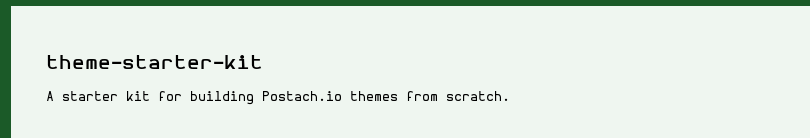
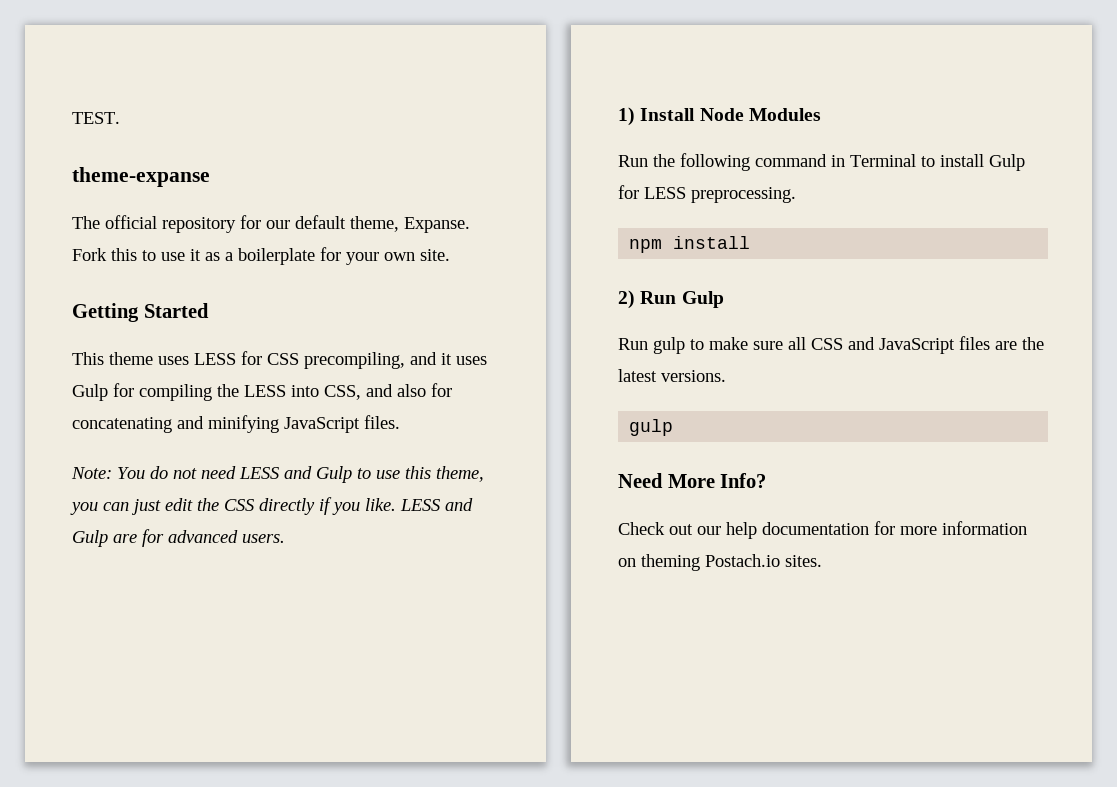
- theme-starter-kit
- A starter kit for building Postach.io themes from scratch.
+ TEST.
+ theme-expanse
+ The official repository for our default theme, Expanse. Fork this to use it as a boilerplate for your own site.
+ Getting Started
+ This theme uses LESS for CSS precompiling, and it uses Gulp for compiling the LESS into CSS, and also for concatenating and minifying JavaScript files.
+ Note: You do not need LESS and Gulp to use this theme, you can just edit the CSS directly if you like. LESS and Gulp are for advanced users.
+ 1) Install Node Modules
+ Run the following command in Terminal to install Gulp for LESS preprocessing.
+ npm install
+ 2) Run Gulp
+ Run gulp to make sure all CSS and JavaScript files are the latest versions.
+ gulp
+ Need More Info?
+ Check out our help documentation for more information on theming Postach.io sites.

